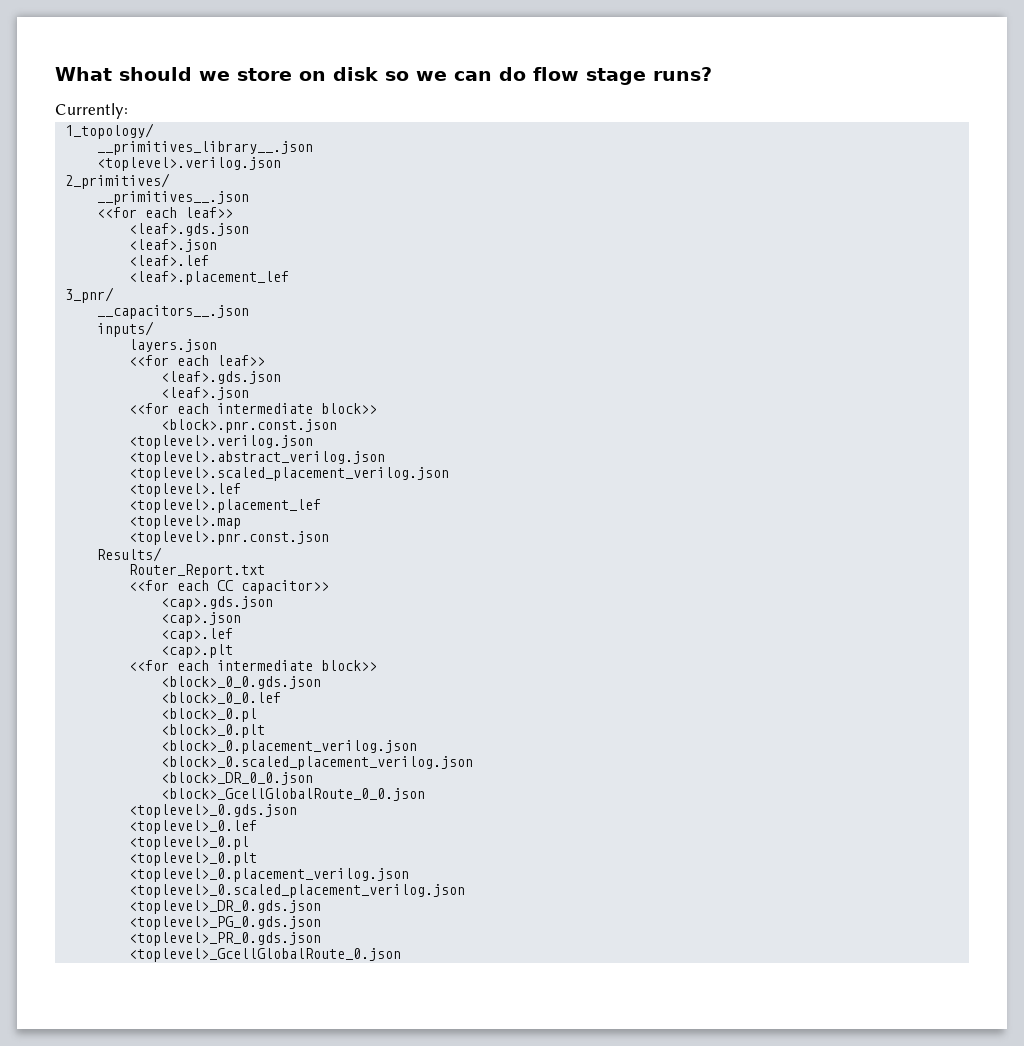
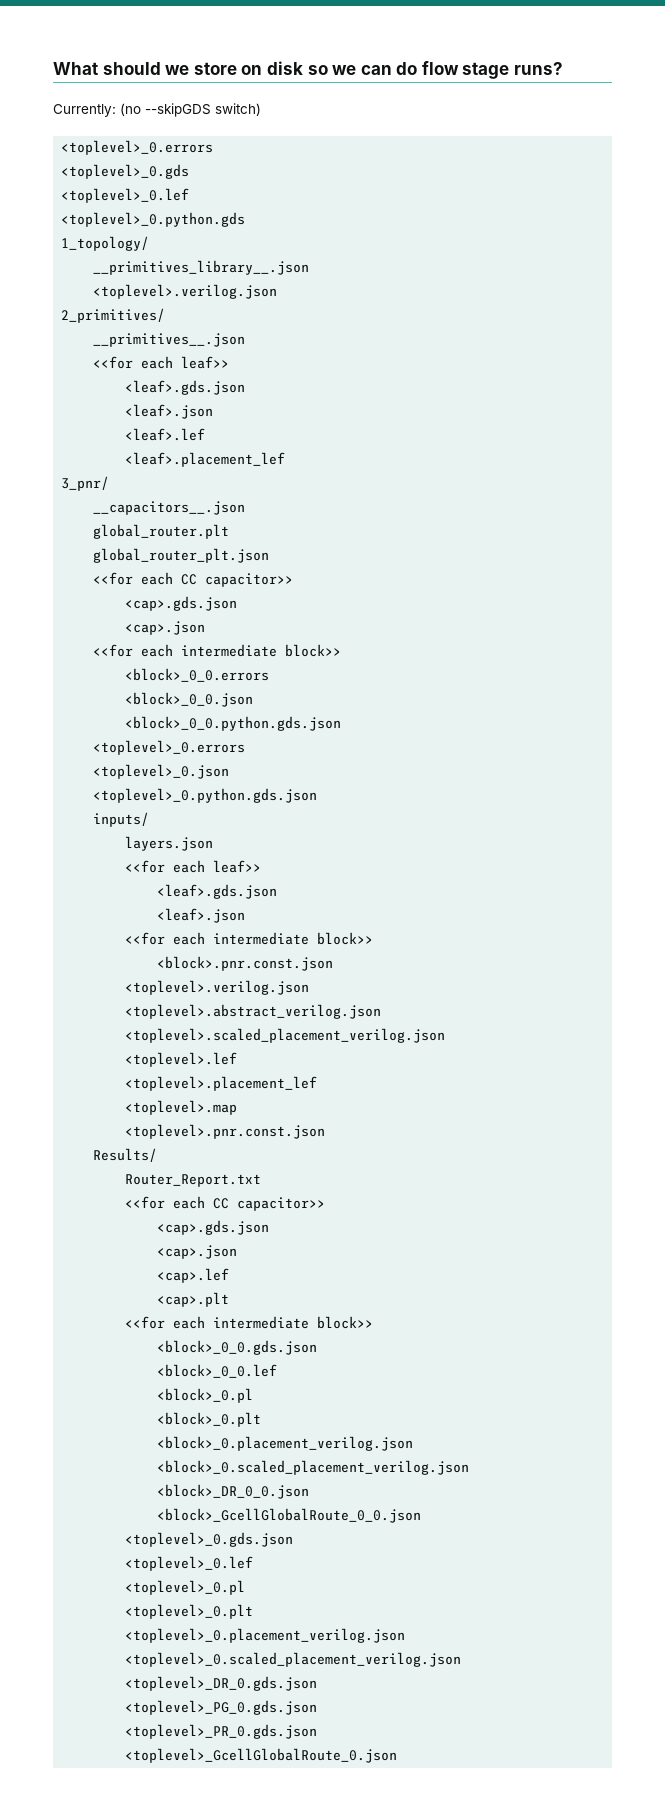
- Currently:
+ Currently: (no --skipGDS switch)
+ <toplevel>_0.errors
+ <toplevel>_0.gds
+ <toplevel>_0.lef
+ <toplevel>_0.python.gds
+ global_router.plt
+ global_router_plt.json
+ <<for each CC capacitor>>
+ <cap>.gds.json
+ <cap>.json
+ <<for each intermediate block>>
+ <block>_0_0.errors
+ <block>_0_0.json
+ <block>_0_0.python.gds.json
+ <toplevel>_0.errors
+ <toplevel>_0.json
+ <toplevel>_0.python.gds.json

